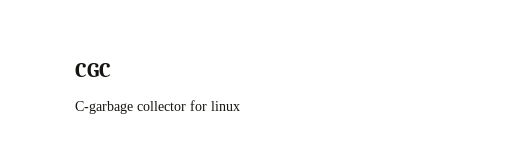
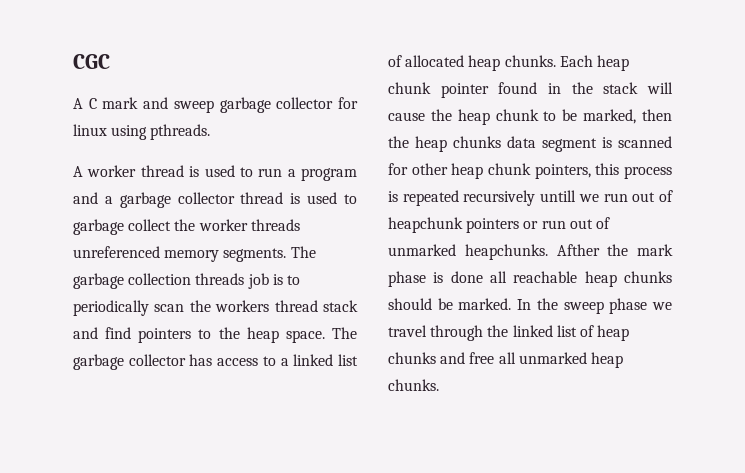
- C-garbage collector for linux
+ A C mark and sweep garbage collector for linux using pthreads.
+ A worker thread is used to run a program and a garbage collector thread is used to garbage collect the worker threads unreferenced memory segments. The garbage collection threads job is to periodically scan the workers thread stack and find pointers to the heap space. The garbage collector has access to a linked list of allocated heap chunks. Each heap chunk pointer found in the stack will cause the heap chunk to be marked, then the heap chunks data segment is scanned for other heap chunk pointers, this process is repeated recursively untill we run out of heapchunk pointers or run out of unmarked heapchunks. Afther the mark phase is done all reachable heap chunks should be marked. In the sweep phase we travel through the linked list of heap chunks and free all unmarked heap chunks.

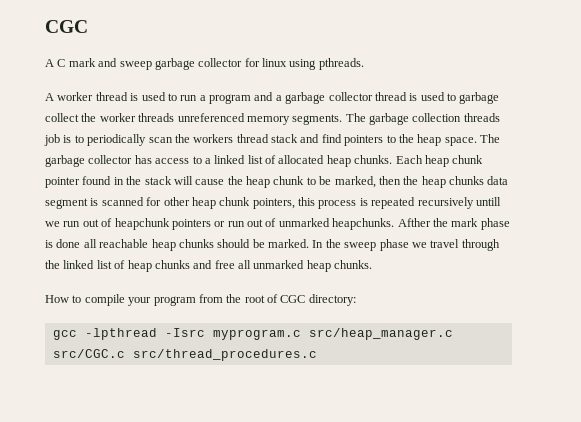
+ How to compile your program from the root of CGC directory:
+ gcc -lpthread -Isrc myprogram.c src/heap_manager.c src/CGC.c src/thread_procedures.c

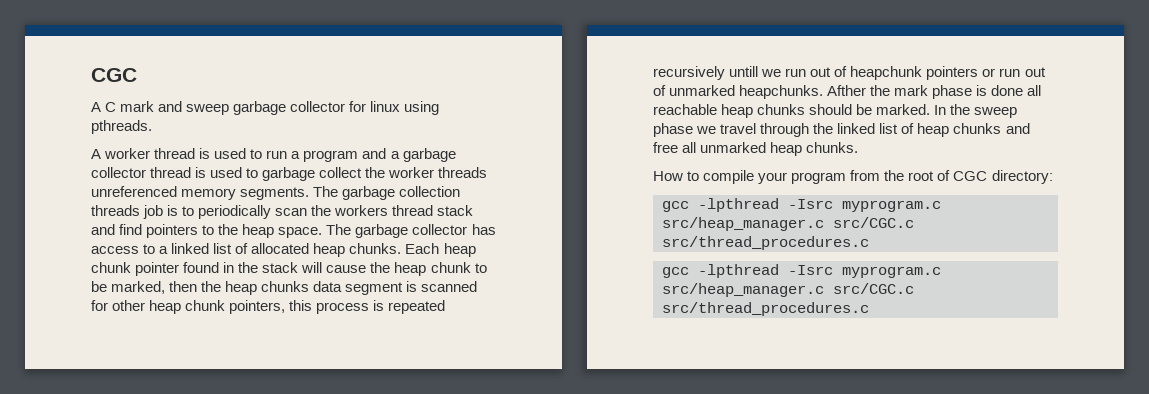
  How to compile your program from the root of CGC directory:
+ gcc -lpthread -Isrc myprogram.c src/heap_manager.c src/CGC.c src/thread_procedures.c

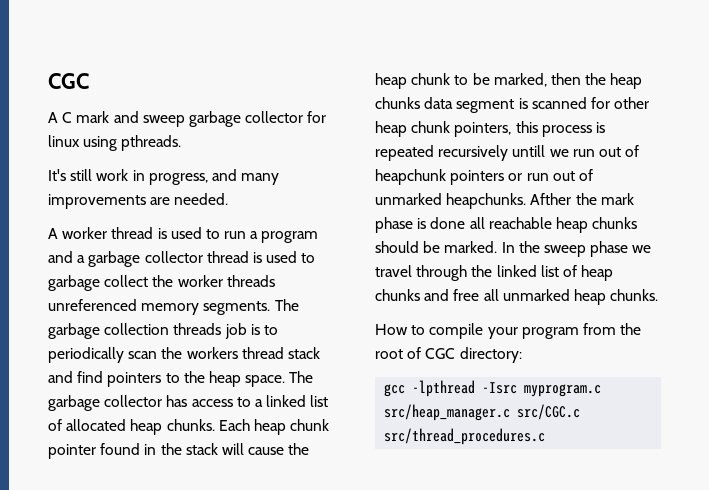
+ It's still work in progress, and many improvements are needed.
  How to compile your program from the root of CGC directory:
- gcc -lpthread -Isrc myprogram.c src/heap_manager.c src/CGC.c src/thread_procedures.c

